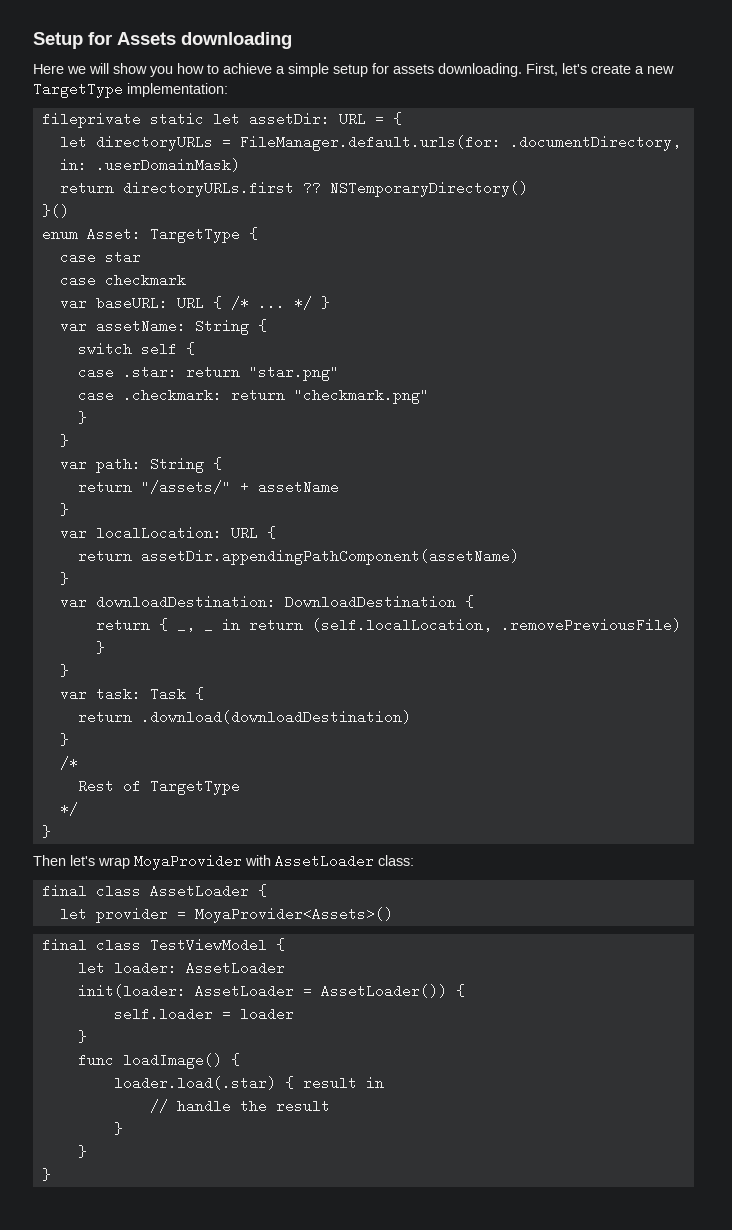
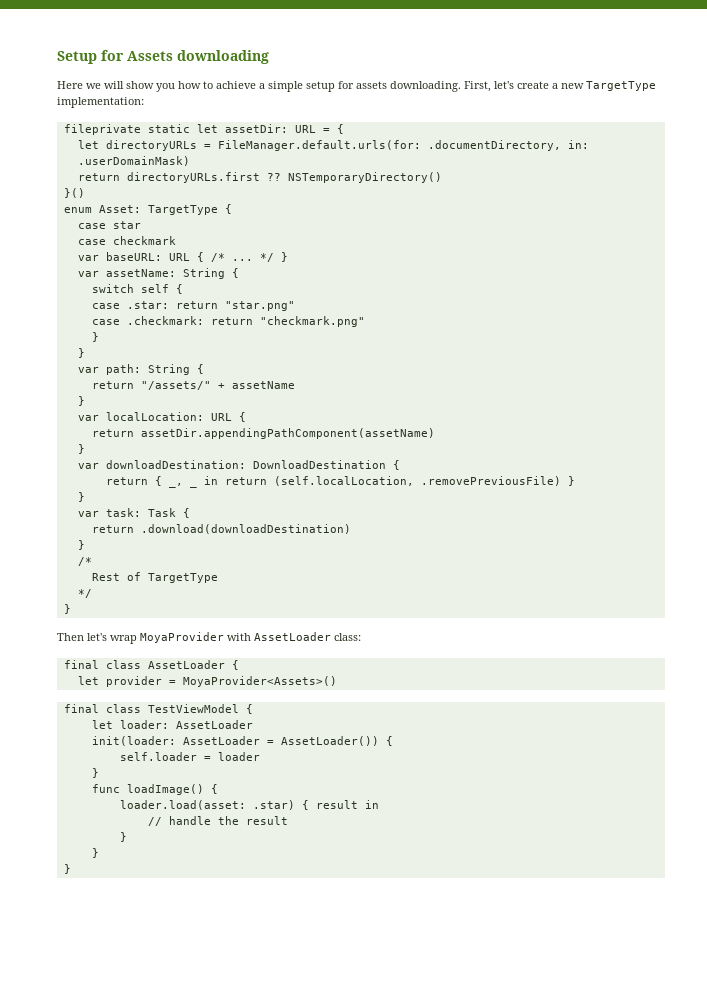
- loader.load(.star) { result in
+ loader.load(asset: .star) { result in

